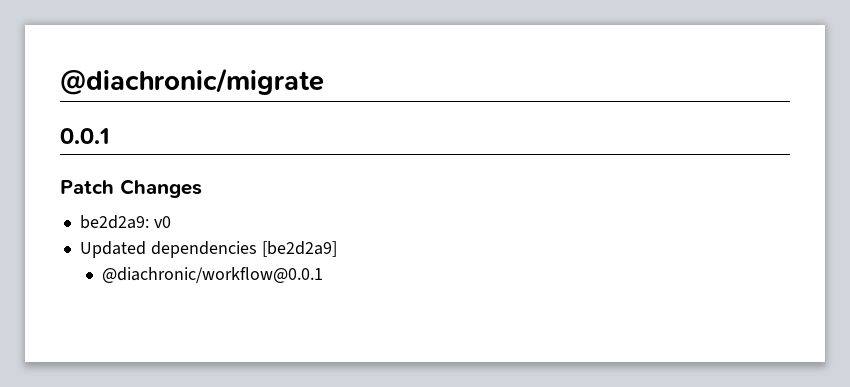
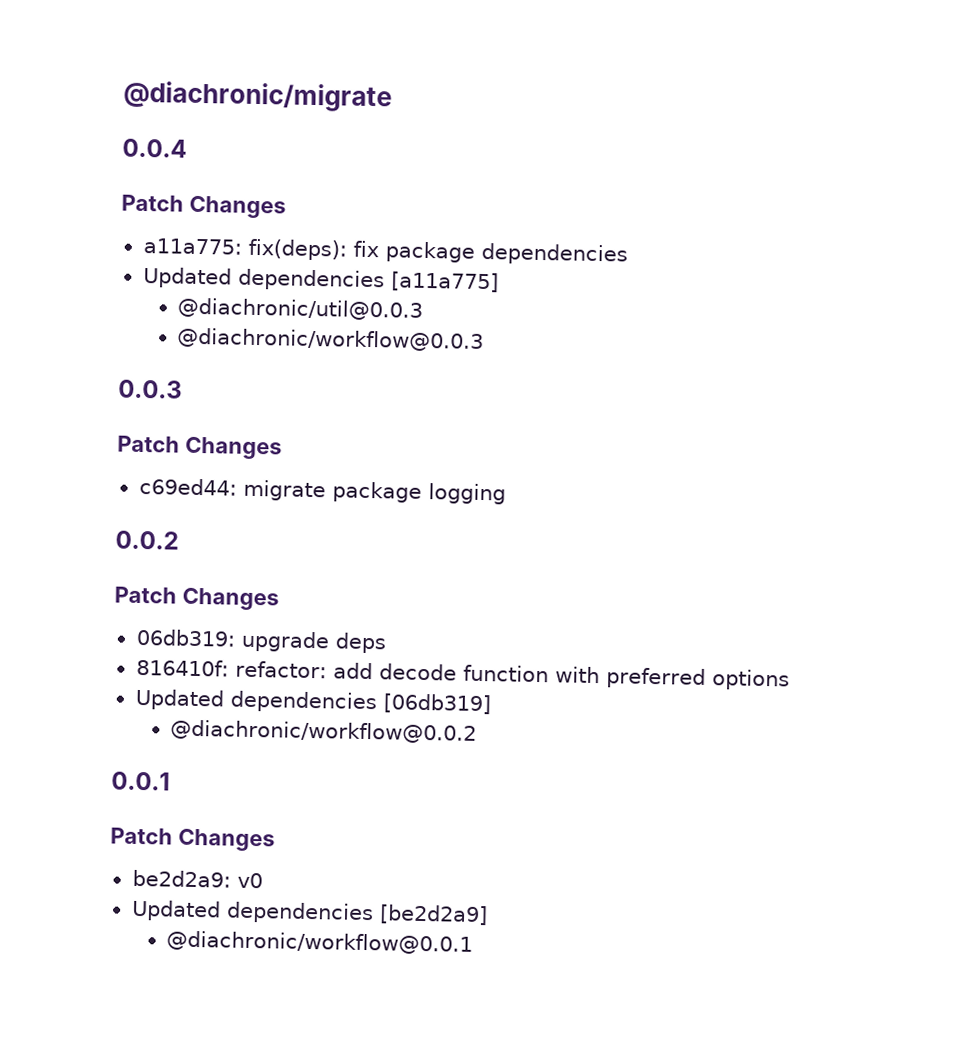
+ 0.0.4
+ Patch Changes
+ a11a775: fix(deps): fix package dependencies
+ Updated dependencies [a11a775]
+ @diachronic/util@0.0.3
+ @diachronic/workflow@0.0.3
+ 0.0.3
+ Patch Changes
+ c69ed44: migrate package logging
+ 0.0.2
+ Patch Changes
+ 06db319: upgrade deps
+ 816410f: refactor: add decode function with preferred options
+ Updated dependencies [06db319]
+ @diachronic/workflow@0.0.2

